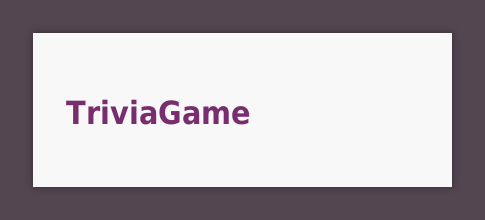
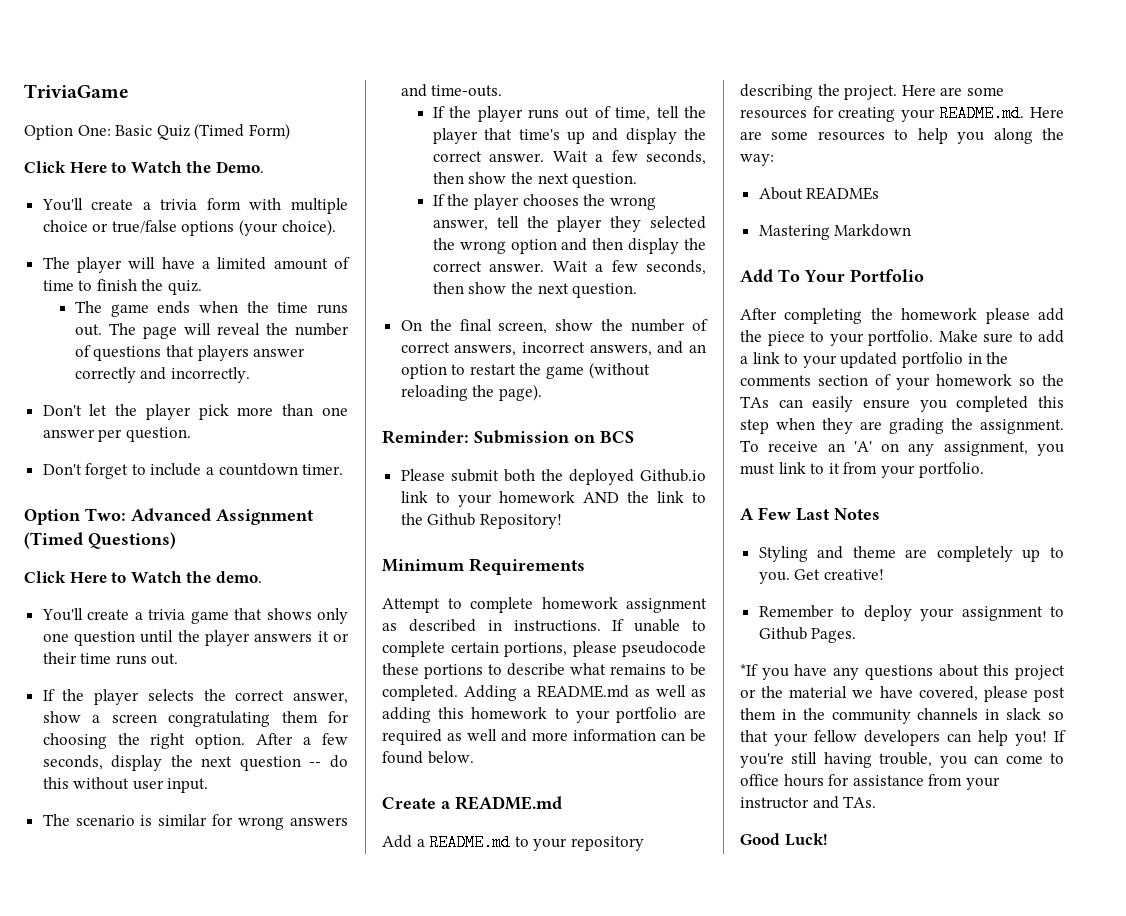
+ Option One: Basic Quiz (Timed Form)
+ Click Here to Watch the Demo.
+ You'll create a trivia form with multiple choice or true/false options (your choice).
+ The player will have a limited amount of time to finish the quiz.
+ The game ends when the time runs out. The page will reveal the number of questions that players answer correctly and incorrectly.
+ Don't let the player pick more than one answer per question.
+ Don't forget to include a countdown timer.
+ Option Two: Advanced Assignment (Timed Questions)
+ Click Here to Watch the demo.
+ You'll create a trivia game that shows only one question until the player answers it or their time runs out.
+ If the player selects the correct answer, show a screen congratulating them for choosing the right option. After a few seconds, display the next question -- do this without user input.
+ The scenario is similar for wrong answers and time-outs.
+ If the player runs out of time, tell the player that time's up and display the correct answer. Wait a few seconds, then show the next question.
+ If the player chooses the wrong answer, tell the player they selected the wrong option and then display the correct answer. Wait a few seconds, then show the next question.
+ On the final screen, show the number of correct answers, incorrect answers, and an option to restart the game (without reloading the page).
+ Reminder: Submission on BCS
+ Please submit both the deployed Github.io link to your homework AND the link to the Github Repository!
+ Minimum Requirements
+ Attempt to complete homework assignment as described in instructions. If unable to complete certain portions, please pseudocode these portions to describe what remains to be completed. Adding a README.md as well as adding this homework to your portfolio are required as well and more information can be found below.
+ Create a README.md
+ Add a README.md to your repository describing the project. Here are some resources for creating your README.md. Here are some resources to help you along the way:
+ About READMEs
+ Mastering Markdown
+ Add To Your Portfolio
+ After completing the homework please add the piece to your portfolio. Make sure to add a link to your updated portfolio in the comments section of your homework so the TAs can easily ensure you completed this step when they are grading the assignment. To receive an 'A' on any assignment, you must link to it from your portfolio.
+ A Few Last Notes
+ Styling and theme are completely up to you. Get creative!
+ Remember to deploy your assignment to Github Pages.
+ *If you have any questions about this project or the material we have covered, please post them in the community channels in slack so that your fellow developers can help you! If you're still having trouble, you can come to office hours for assistance from your instructor and TAs.
+ Good Luck!

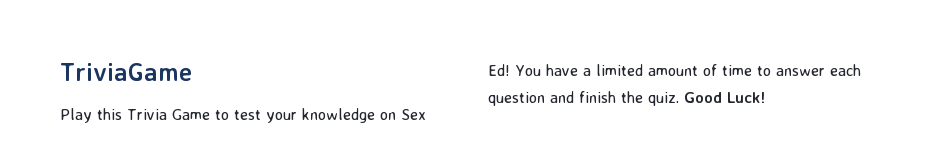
- Option One: Basic Quiz (Timed Form)
- Click Here to Watch the Demo.
- You'll create a trivia form with multiple choice or true/false options (your choice).
- The player will have a limited amount of time to finish the quiz.
- The game ends when the time runs out. The page will reveal the number of questions that players answer correctly and incorrectly.
- Don't let the player pick more than one answer per question.
- Don't forget to include a countdown timer.
- Option Two: Advanced Assignment (Timed Questions)
- Click Here to Watch the demo.
- You'll create a trivia game that shows only one question until the player answers it or their time runs out.
- If the player selects the correct answer, show a screen congratulating them for choosing the right option. After a few seconds, display the next question -- do this without user input.
- The scenario is similar for wrong answers and time-outs.
- If the player runs out of time, tell the player that time's up and display the correct answer. Wait a few seconds, then show the next question.
- If the player chooses the wrong answer, tell the player they selected the wrong option and then display the correct answer. Wait a few seconds, then show the next question.
- On the final screen, show the number of correct answers, incorrect answers, and an option to restart the game (without reloading the page).
- Reminder: Submission on BCS
- Please submit both the deployed Github.io link to your homework AND the link to the Github Repository!
- Minimum Requirements
- Attempt to complete homework assignment as described in instructions. If unable to complete certain portions, please pseudocode these portions to describe what remains to be completed. Adding a README.md as well as adding this homework to your portfolio are required as well and more information can be found below.
- Create a README.md
- Add a README.md to your repository describing the project. Here are some resources for creating your README.md. Here are some resources to help you along the way:
- About READMEs
- Mastering Markdown
- Add To Your Portfolio
- After completing the homework please add the piece to your portfolio. Make sure to add a link to your updated portfolio in the comments section of your homework so the TAs can easily ensure you completed this step when they are grading the assignment. To receive an 'A' on any assignment, you must link to it from your portfolio.
- A Few Last Notes
- Styling and theme are completely up to you. Get creative!
- Remember to deploy your assignment to Github Pages.
- *If you have any questions about this project or the material we have covered, please post them in the community channels in slack so that your fellow developers can help you! If you're still having trouble, you can come to office hours for assistance from your instructor and TAs.
- Good Luck!
+ Play this Trivia Game to test your knowledge on Sex Ed! You have a limited amount of time to answer each question and finish the quiz. Good Luck!

